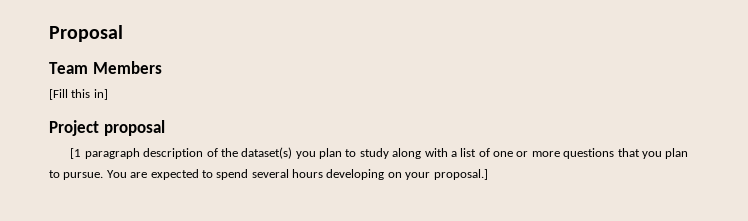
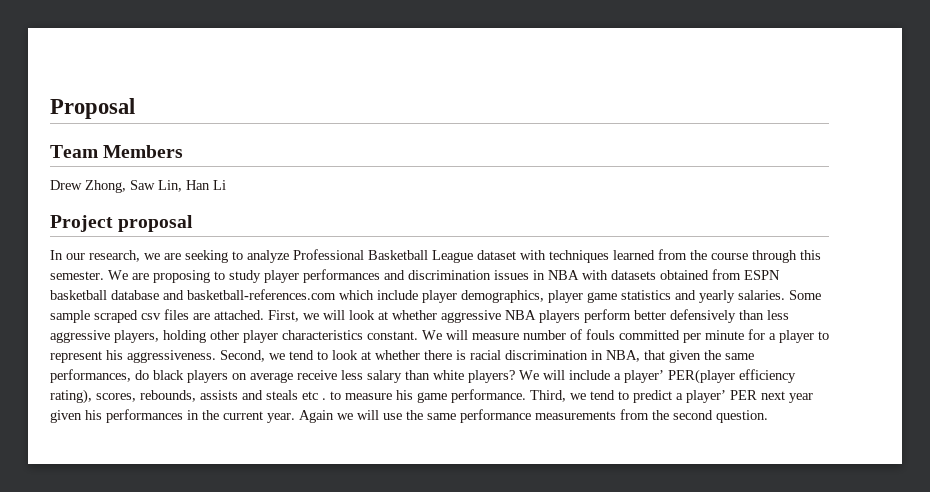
- [Fill this in]
+ Drew Zhong, Saw Lin, Han Li
  Project proposal
- [1 paragraph description of the dataset(s) you plan to study along with a list of one or more questions that you plan to pursue. You are expected to spend several hours developing on your proposal.]
+ In our research, we are seeking to analyze Professional Basketball League dataset with techniques learned from the course through this semester. We are proposing to study player performances and discrimination issues in NBA with datasets obtained from ESPN basketball database and basketball-references.com which include player demographics, player game statistics and yearly salaries. Some sample scraped csv files are attached. First, we will look at whether aggressive NBA players perform better defensively than less aggressive players, holding other player characteristics constant. We will measure number of fouls committed per minute for a player to represent his aggressiveness. Second, we tend to look at whether there is racial discrimination in NBA, that given the same performances, do black players on average receive less salary than white players? We will include a player’ PER(player efficiency rating), scores, rebounds, assists and steals etc . to measure his game performance. Third, we tend to predict a player’ PER next year given his performances in the current year. Again we will use the same performance measurements from the second question.

